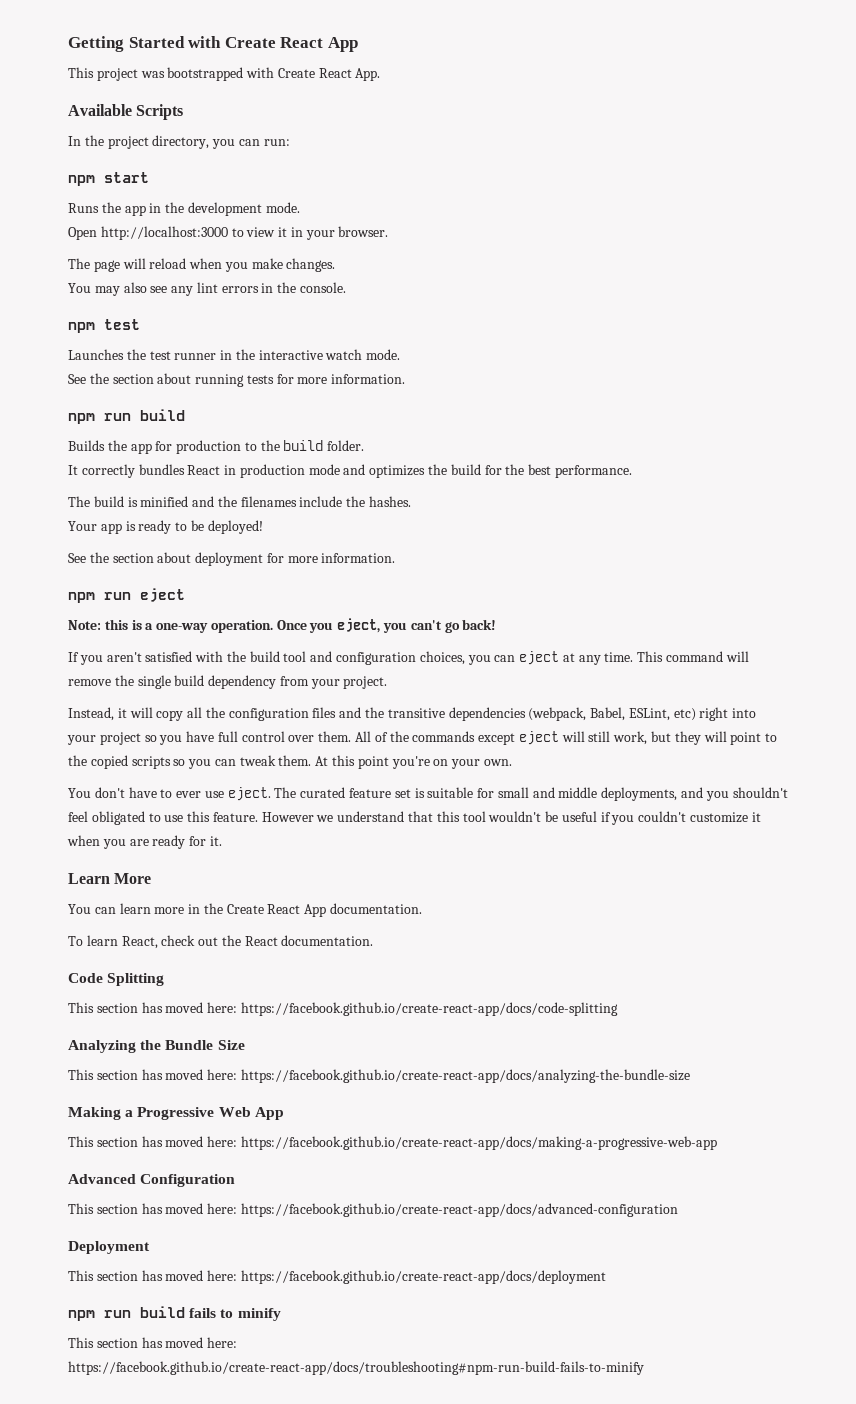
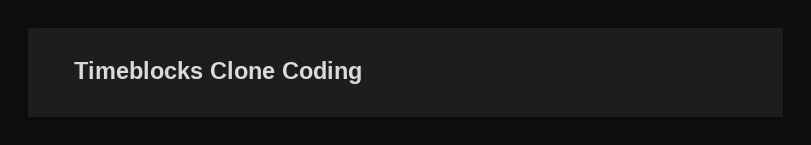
- Getting Started with Create React App
- This project was bootstrapped with Create React App.
- Available Scripts
- In the project directory, you can run:
- npm start
- Runs the app in the development mode.
- Open http://localhost:3000 to view it in your browser.
- The page will reload when you make changes.
- You may also see any lint errors in the console.
- npm test
- Launches the test runner in the interactive watch mode.
- See the section about running tests for more information.
- npm run build
- Builds the app for production to the build folder.
- It correctly bundles React in production mode and optimizes the build for the best performance.
- The build is minified and the filenames include the hashes.
- Your app is ready to be deployed!
- See the section about deployment for more information.
- npm run eject
- Note: this is a one-way operation. Once you eject, you can't go back!
- If you aren't satisfied with the build tool and configuration choices, you can eject at any time. This command will remove the single build dependency from your project.
- Instead, it will copy all the configuration files and the transitive dependencies (webpack, Babel, ESLint, etc) right into your project so you have full control over them. All of the commands except eject will still work, but they will point to the copied scripts so you can tweak them. At this point you're on your own.
- You don't have to ever use eject. The curated feature set is suitable for small and middle deployments, and you shouldn't feel obligated to use this feature. However we understand that this tool wouldn't be useful if you couldn't customize it when you are ready for it.
- Learn More
- You can learn more in the Create React App documentation.
- To learn React, check out the React documentation.
- Code Splitting
- This section has moved here: https://facebook.github.io/create-react-app/docs/code-splitting
- Analyzing the Bundle Size
- This section has moved here: https://facebook.github.io/create-react-app/docs/analyzing-the-bundle-size
- Making a Progressive Web App
- This section has moved here: https://facebook.github.io/create-react-app/docs/making-a-progressive-web-app
- Advanced Configuration
- This section has moved here: https://facebook.github.io/create-react-app/docs/advanced-configuration
- Deployment
- This section has moved here: https://facebook.github.io/create-react-app/docs/deployment
- npm run build fails to minify
- This section has moved here: https://facebook.github.io/create-react-app/docs/troubleshooting#npm-run-build-fails-to-minify
+ Timeblocks Clone Coding

